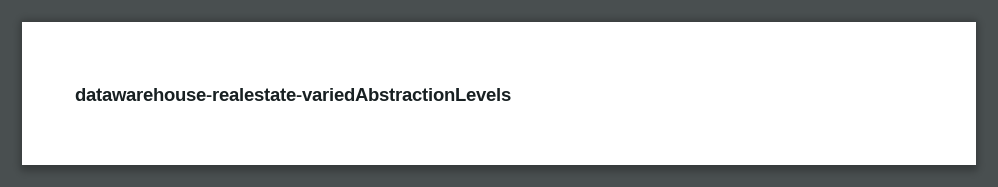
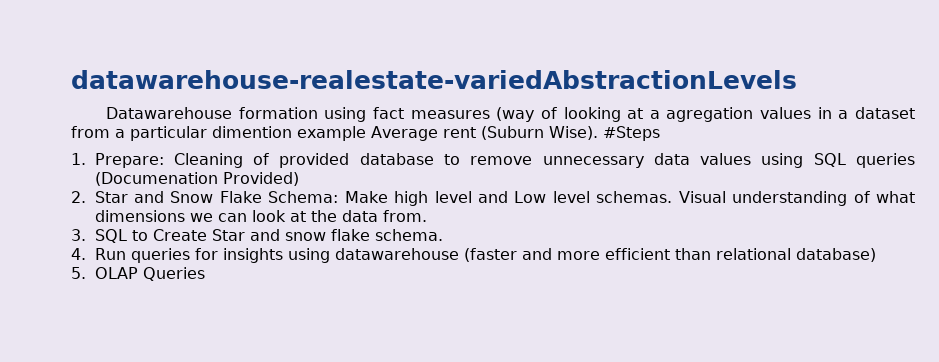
+ Datawarehouse formation using fact measures (way of looking at a agregation values in a dataset from a particular dimention example Average rent (Suburn Wise). #Steps
+ 1. Prepare: Cleaning of provided database to remove unnecessary data values using SQL queries (Documenation Provided)
+ 2. Star and Snow Flake Schema: Make high level and Low level schemas. Visual understanding of what dimensions we can look at the data from.
+ 3. SQL to Create Star and snow flake schema.
+ 4. Run queries for insights using datawarehouse (faster and more efficient than relational database)
+ 5. OLAP Queries

